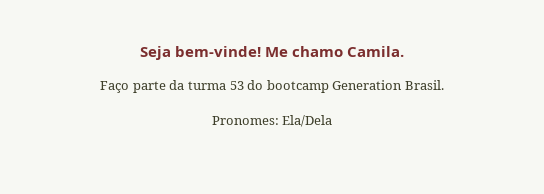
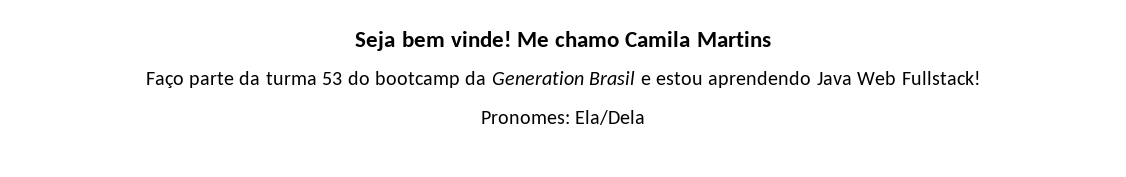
- Seja bem-vinde! Me chamo Camila.
+ Seja bem vinde! Me chamo Camila Martins
- Faço parte da turma 53 do bootcamp Generation Brasil.
+ Faço parte da turma 53 do bootcamp da Generation Brasil e estou aprendendo Java Web Fullstack!

